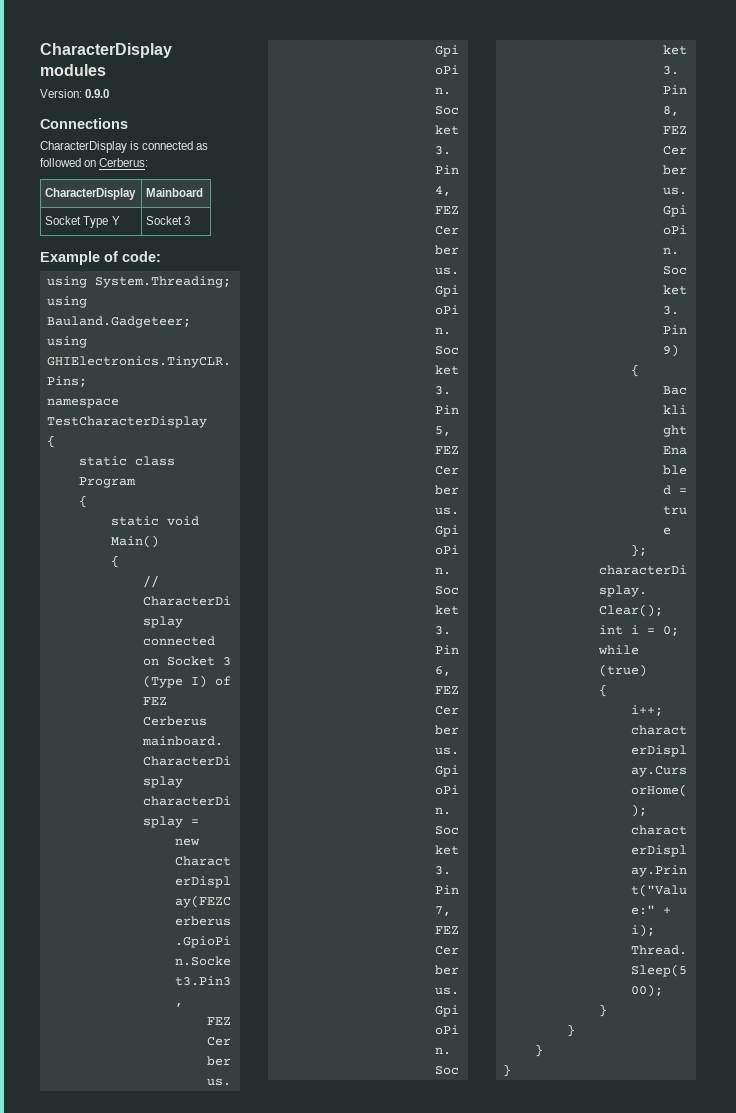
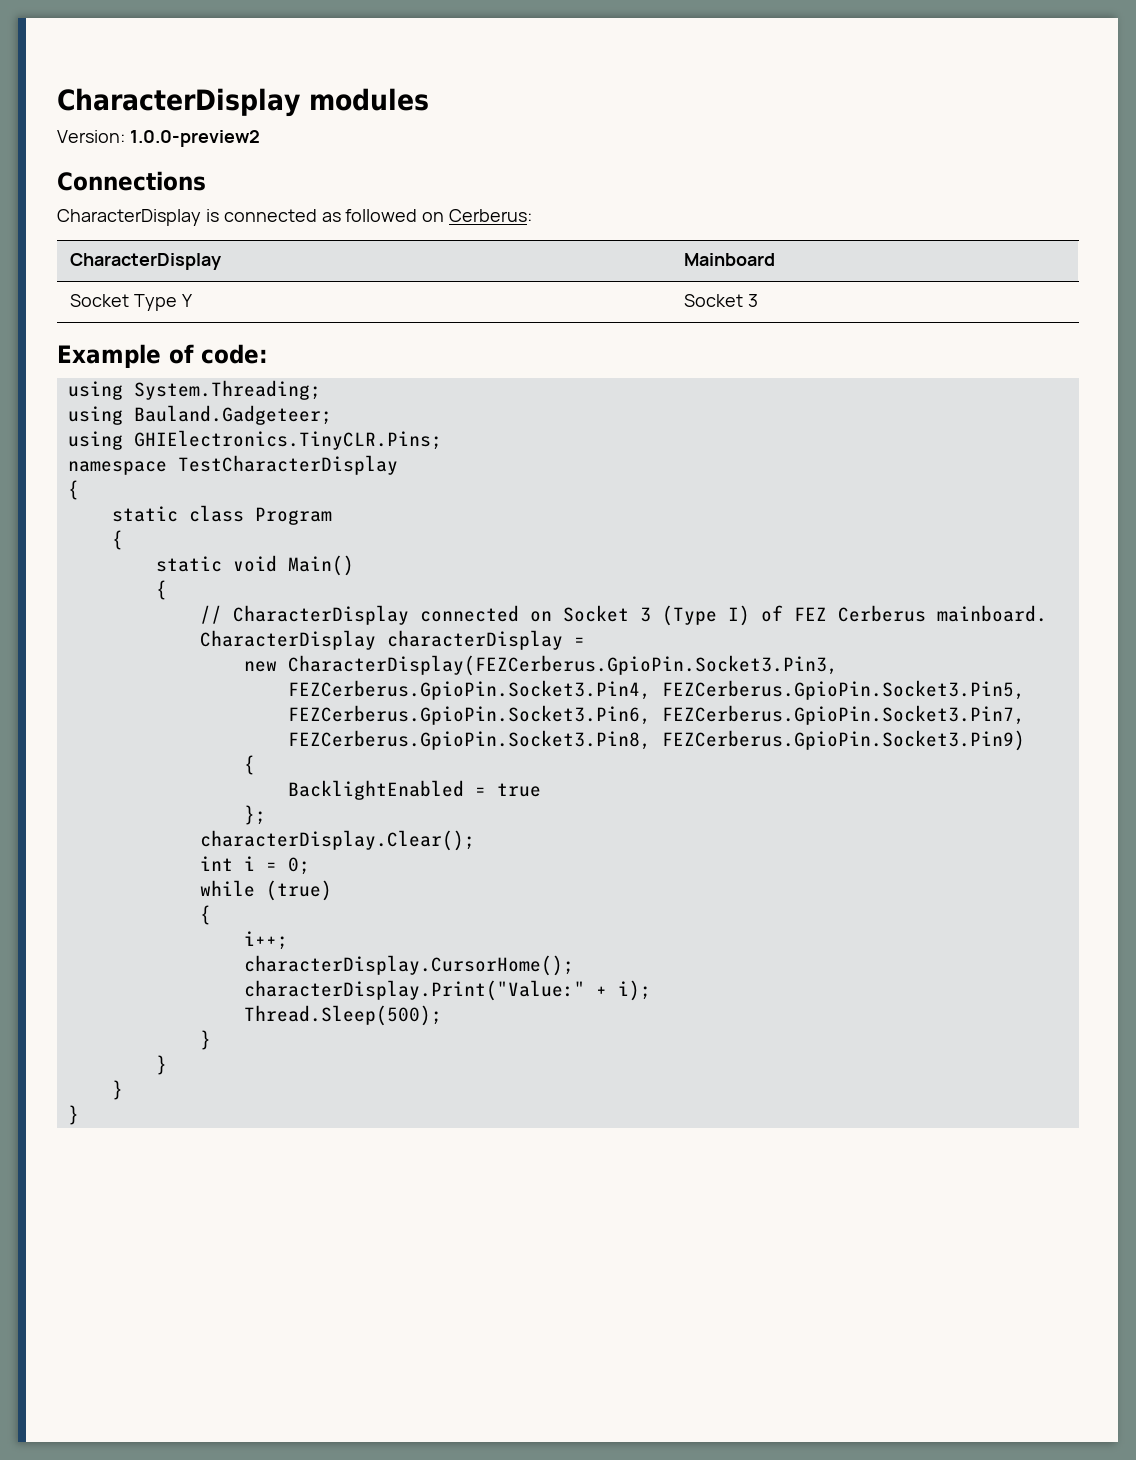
- Version: 0.9.0
+ Version: 1.0.0-preview2

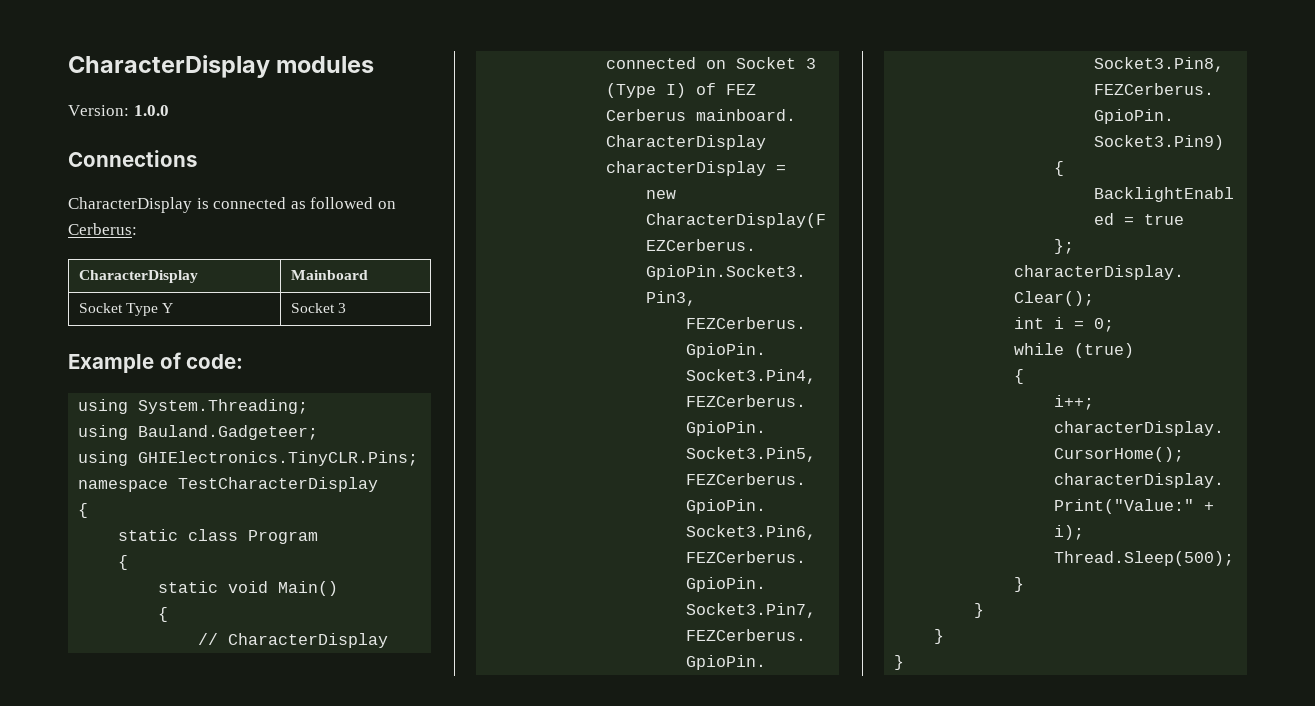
- Version: 1.0.0-preview2
+ Version: 1.0.0

